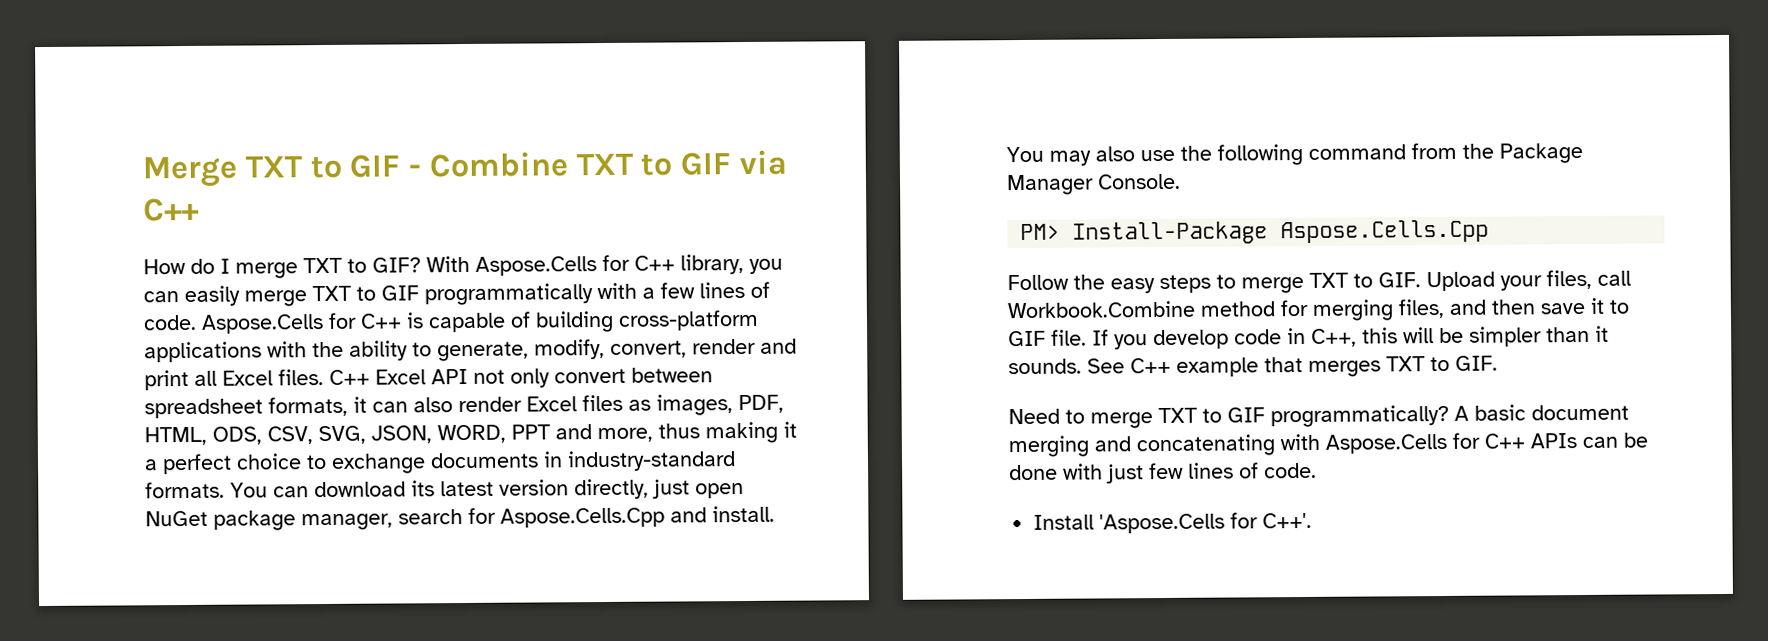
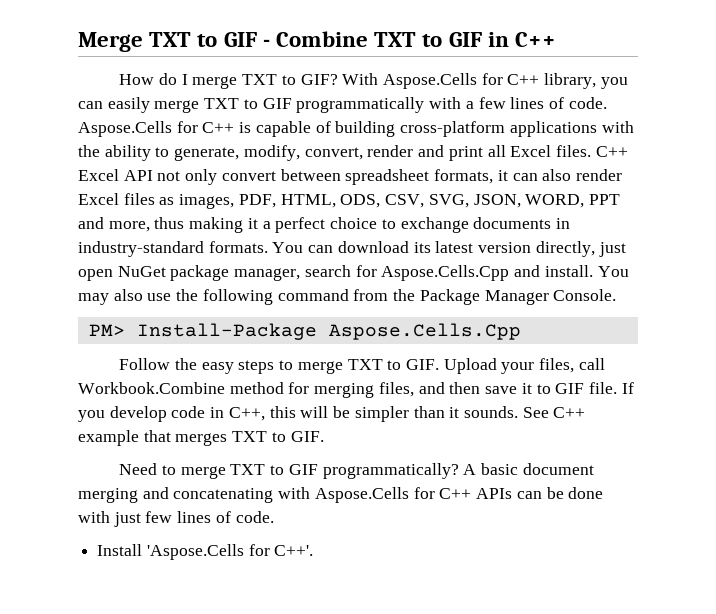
- Merge TXT to GIF - Combine TXT to GIF via C++
+ Merge TXT to GIF - Combine TXT to GIF in C++

